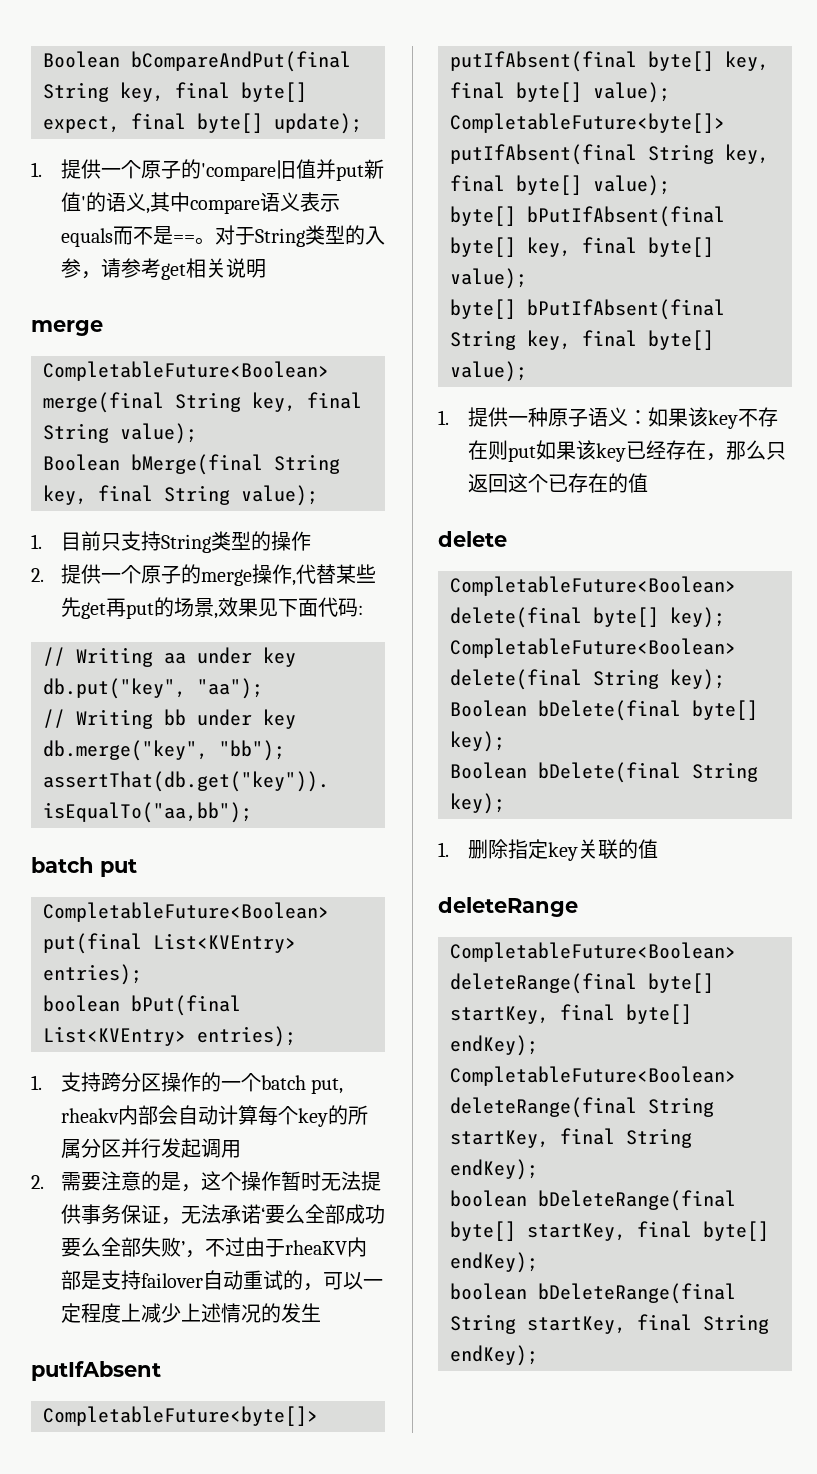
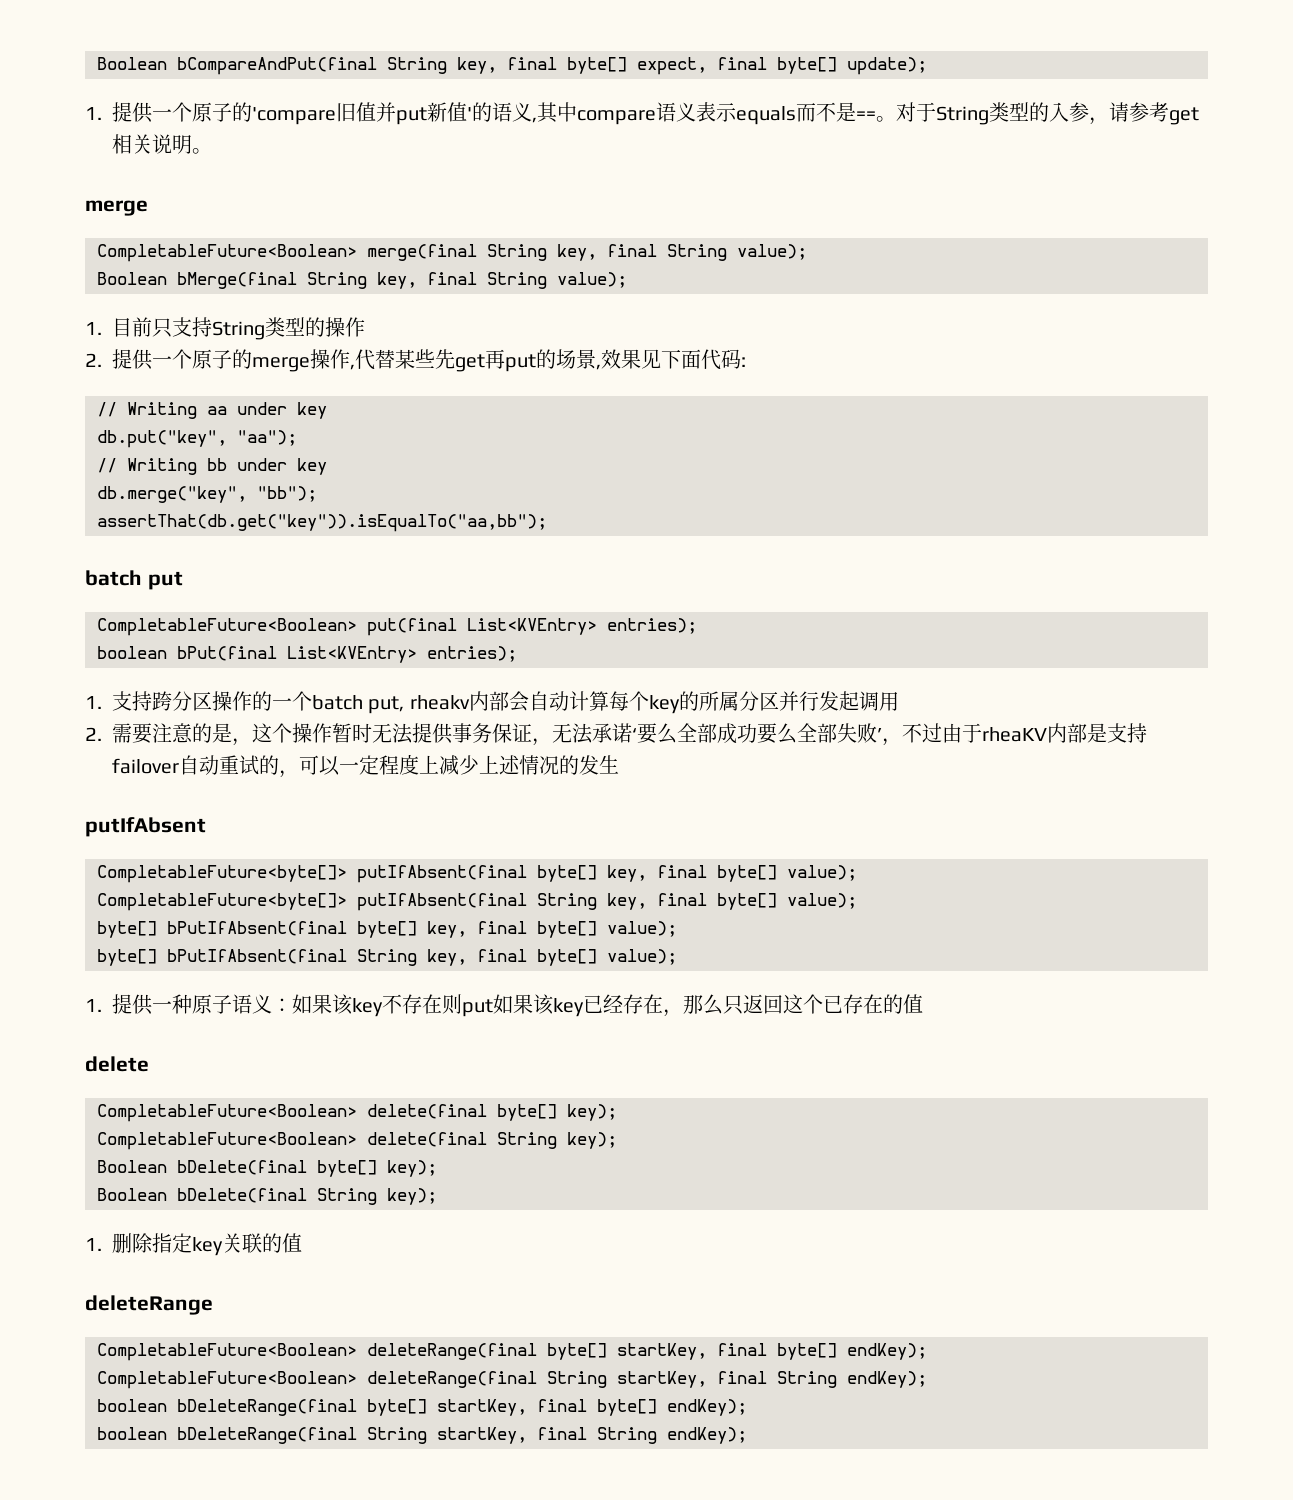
- 对于String类型的入参，请参考get相关说明
+ 对于String类型的入参，请参考get相关说明。

